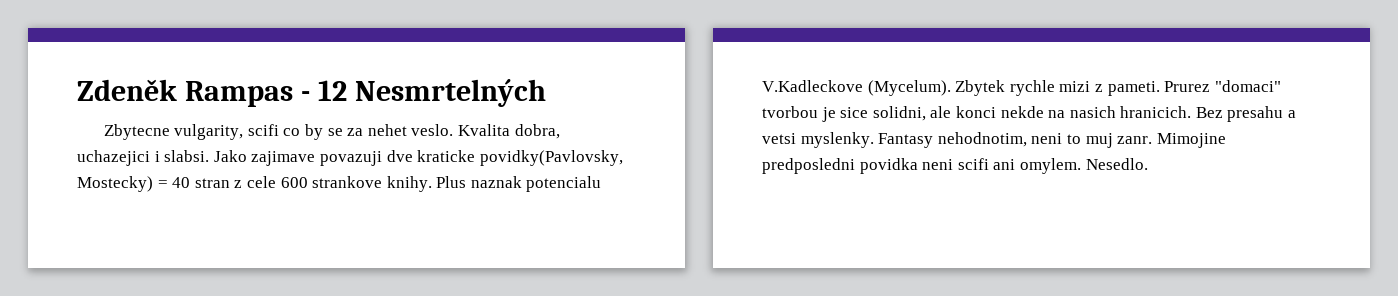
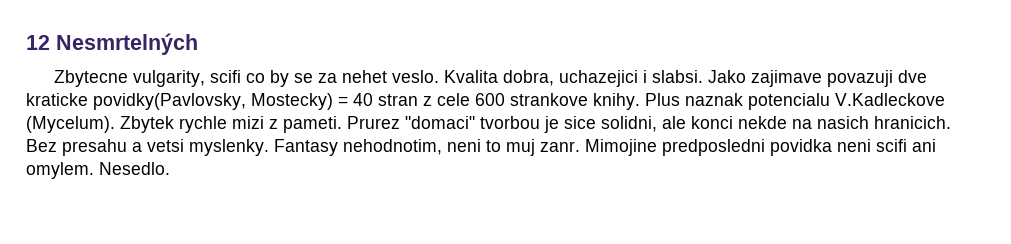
- Zdeněk Rampas - 12 Nesmrtelných
+ 12 Nesmrtelných

